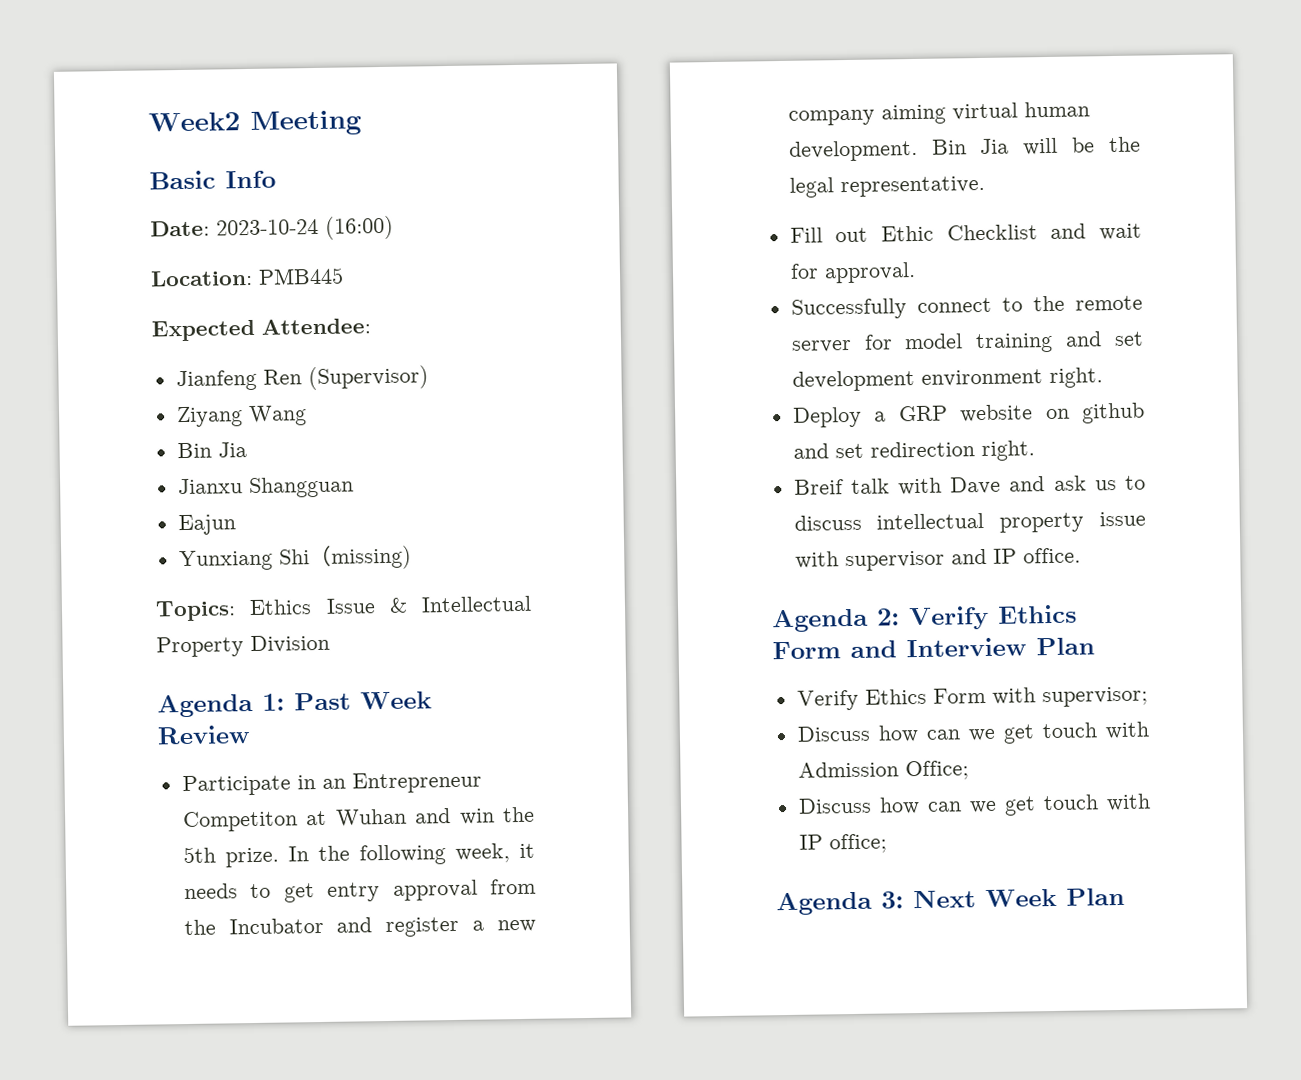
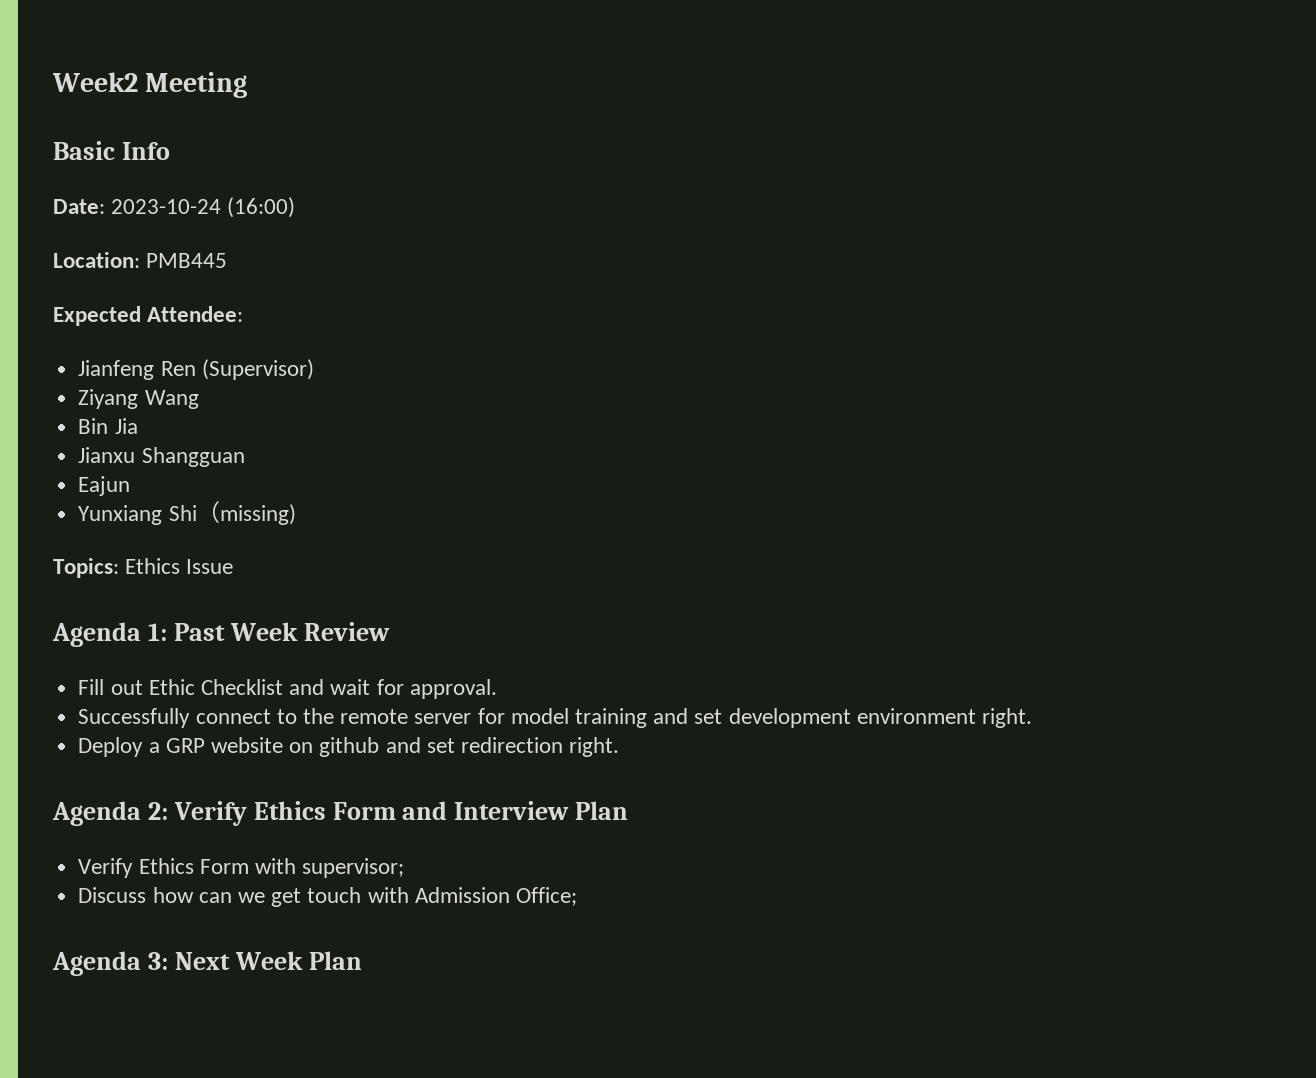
- Topics: Ethics Issue & Intellectual Property Division
+ Topics: Ethics Issue
- Participate in an Entrepreneur Competiton at Wuhan and win the 5th prize. In the following week, it needs to get entry approval from the Incubator and register a new company aiming virtual human development. Bin Jia will be the legal representative.
- Breif talk with Dave and ask us to discuss intellectual property issue with supervisor and IP office.
- Discuss how can we get touch with IP office;

